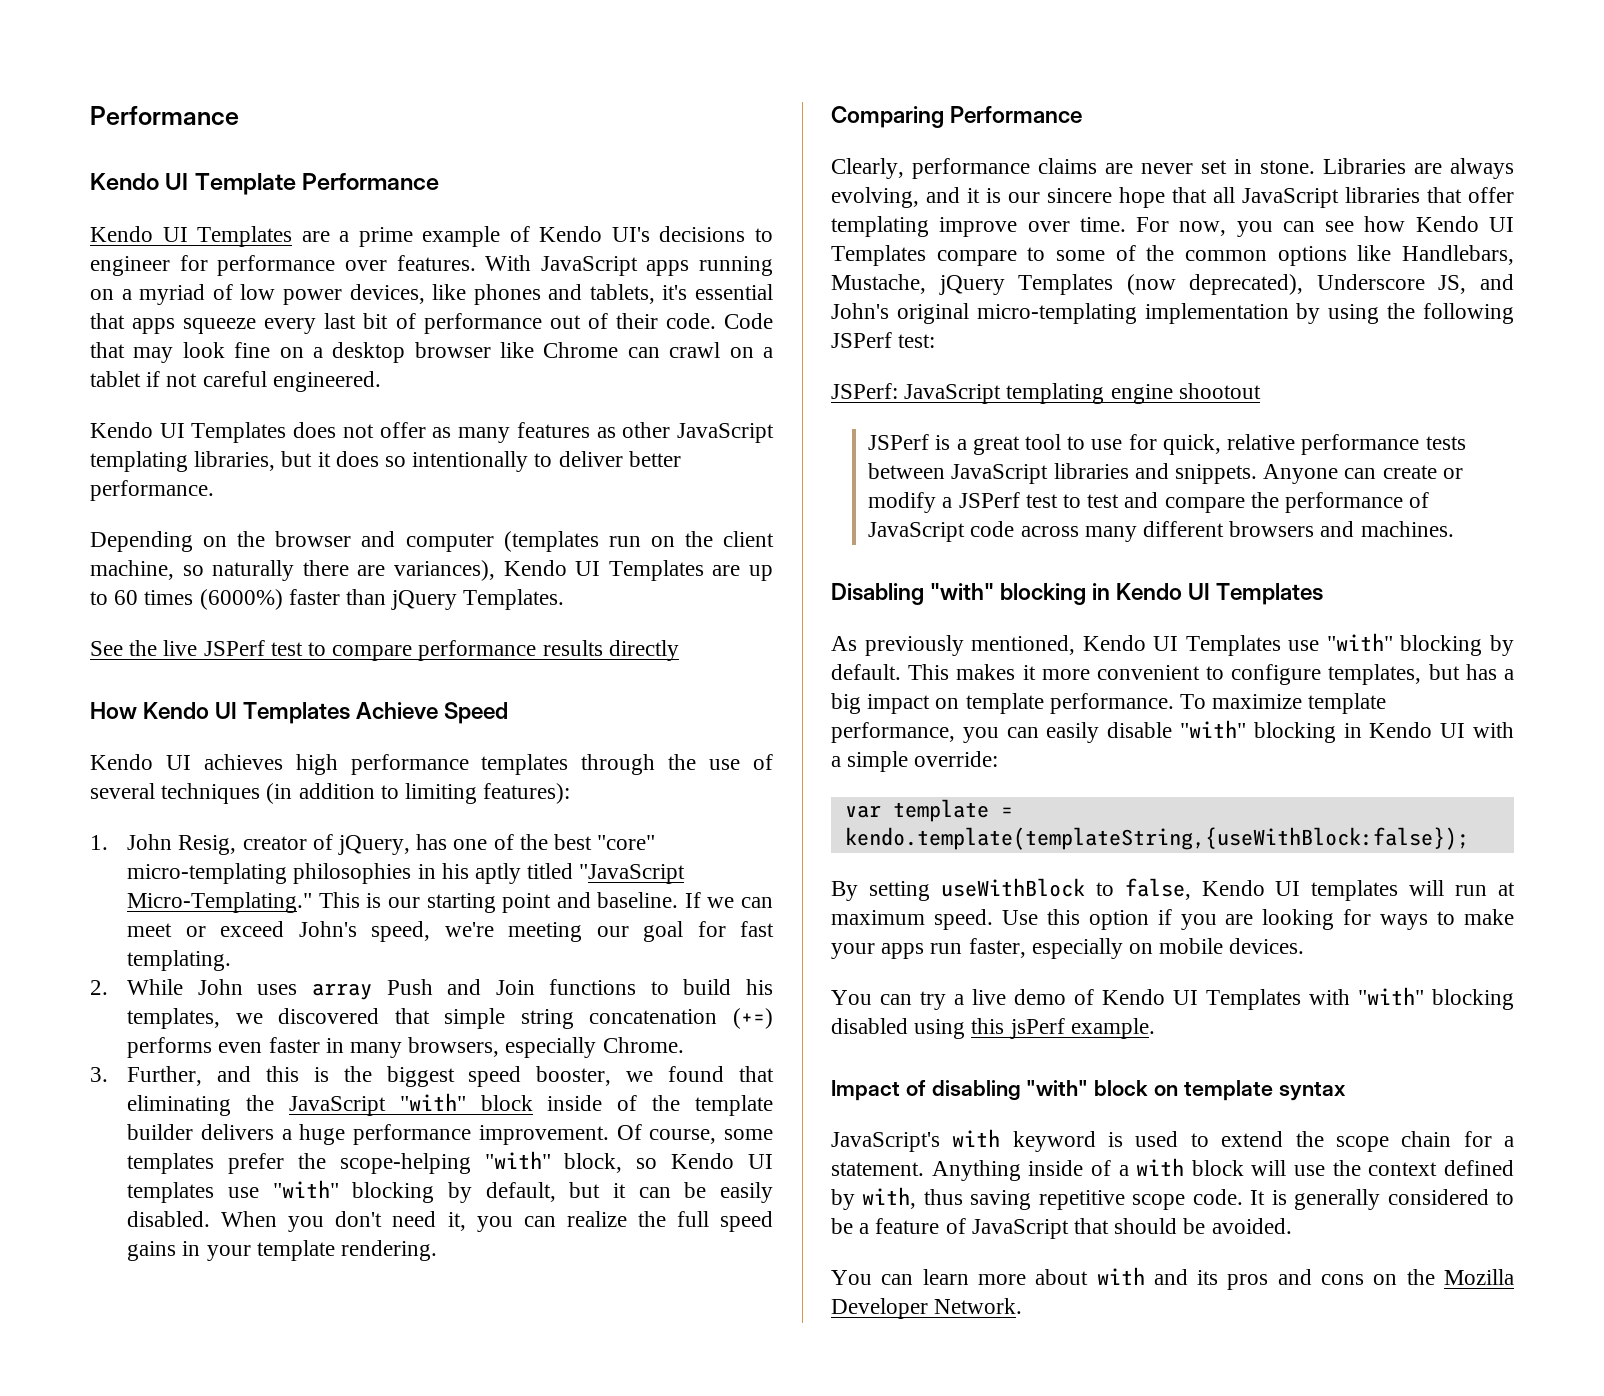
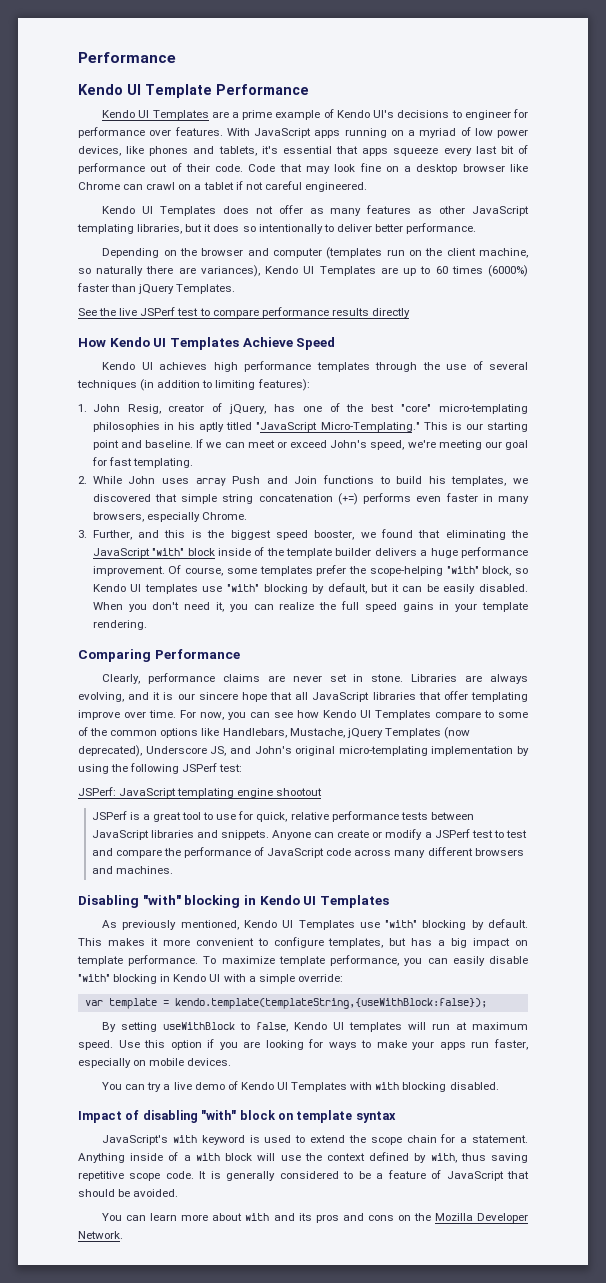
- You can try a live demo of Kendo UI Templates with "with" blocking disabled using this jsPerf example.
+ You can try a live demo of Kendo UI Templates with with blocking disabled.

